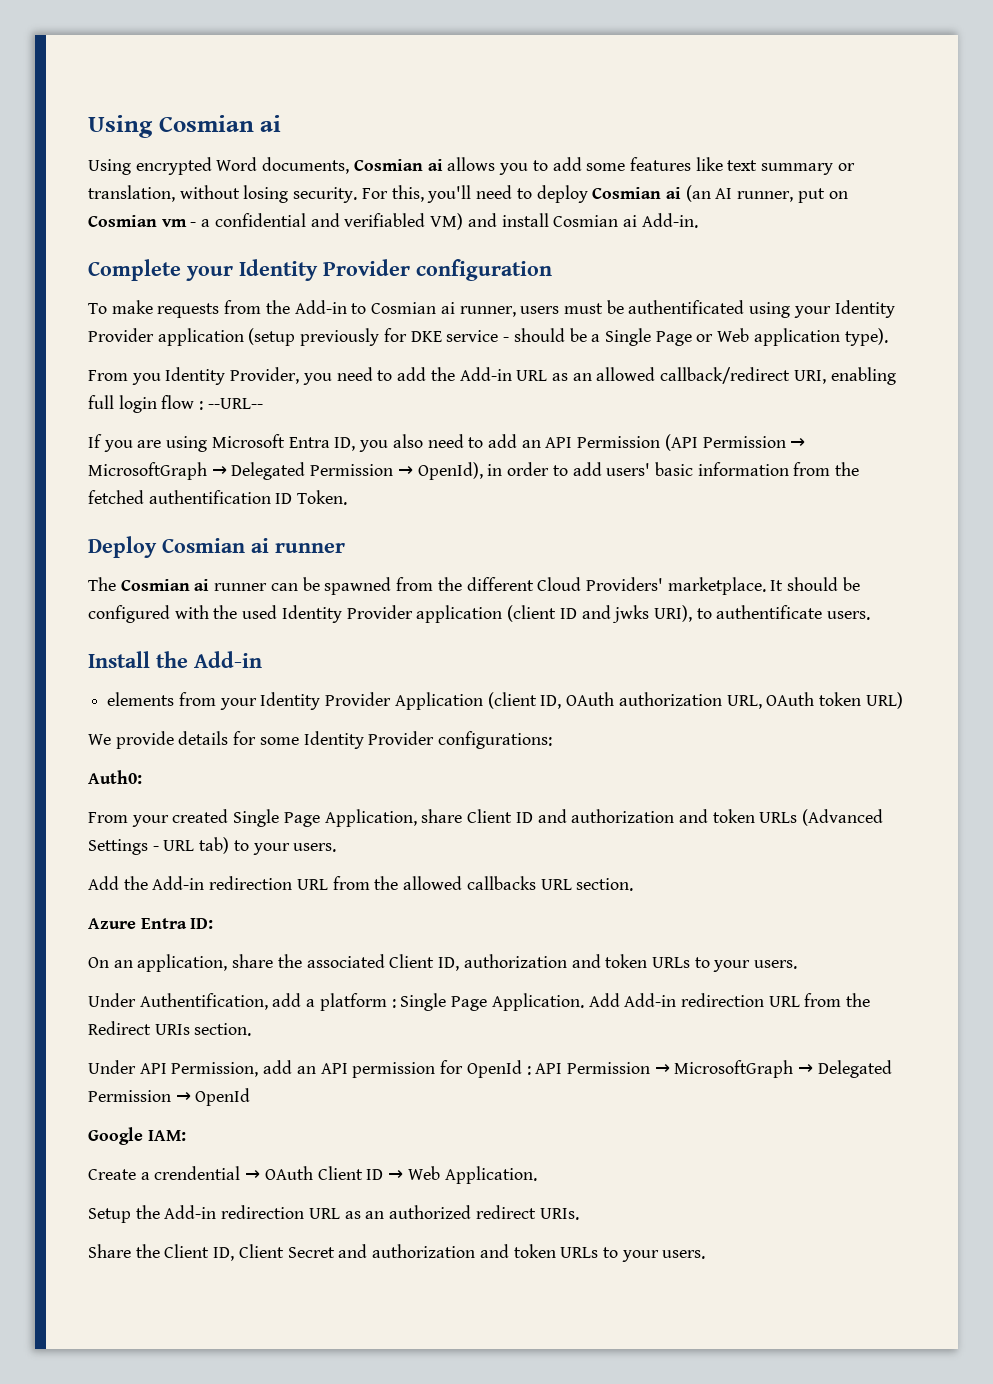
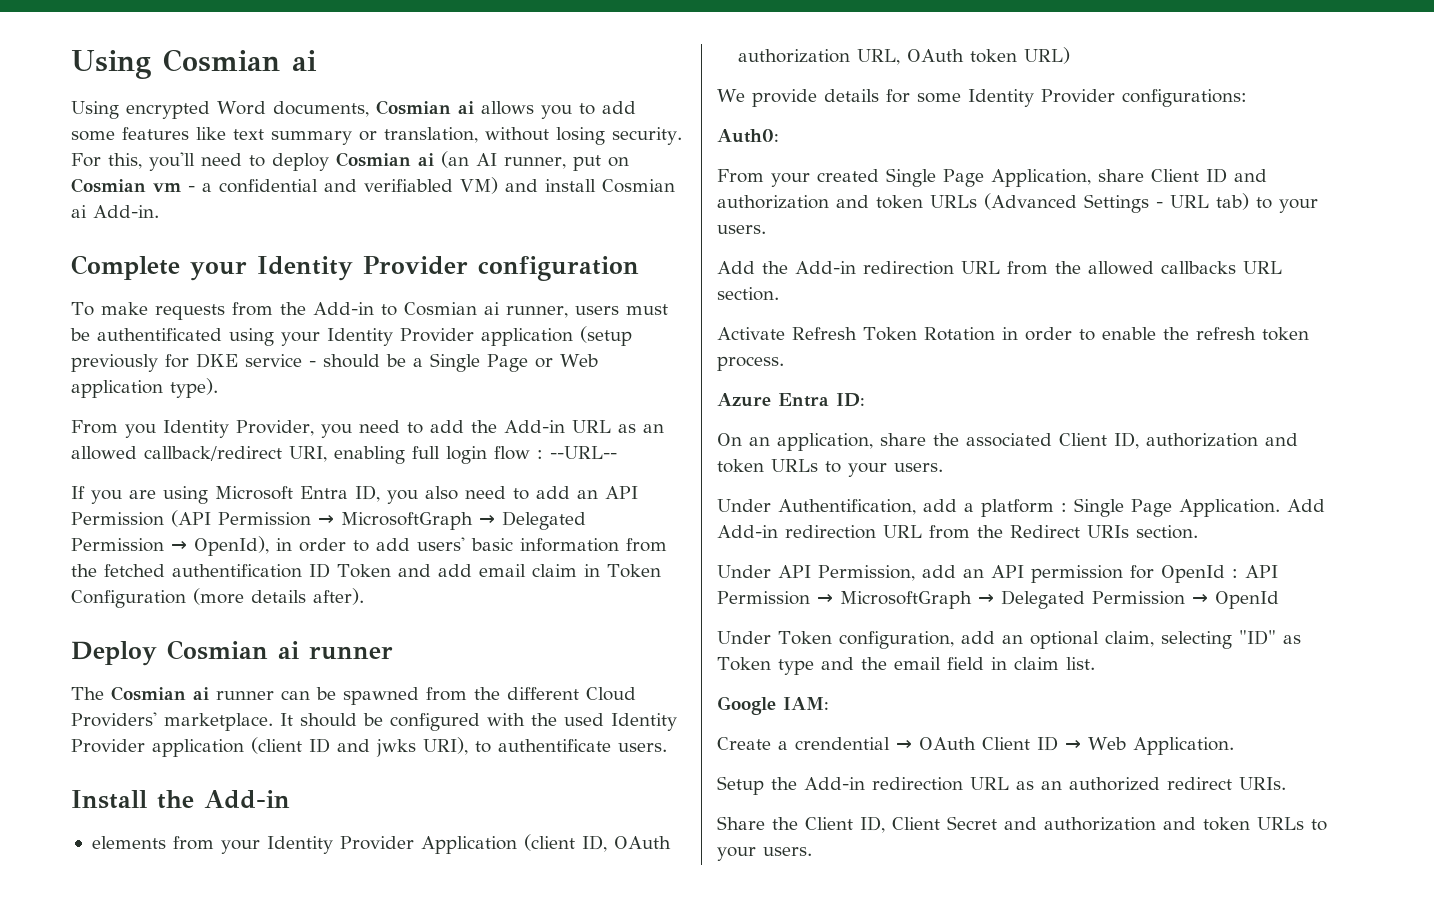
- If you are using Microsoft Entra ID, you also need to add an API Permission (API Permission → MicrosoftGraph → Delegated Permission → OpenId), in order to add users' basic information from the fetched authentification ID Token.
+ If you are using Microsoft Entra ID, you also need to add an API Permission (API Permission → MicrosoftGraph → Delegated Permission → OpenId), in order to add users' basic information from the fetched authentification ID Token and add email claim in Token Configuration (more details after).
+ Activate Refresh Token Rotation in order to enable the refresh token process.
+ Under Token configuration, add an optional claim, selecting "ID" as Token type and the email field in claim list.

